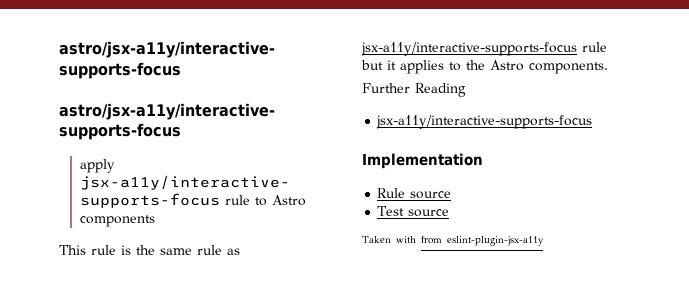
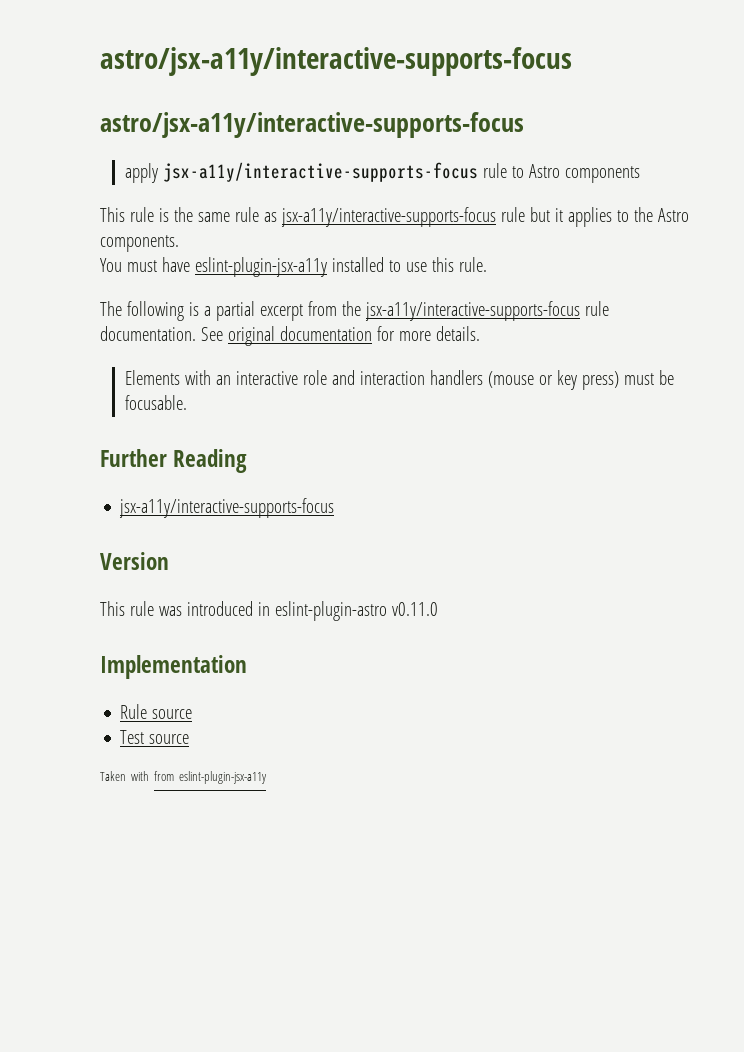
+ You must have eslint-plugin-jsx-a11y installed to use this rule.
+ The following is a partial excerpt from the jsx-a11y/interactive-supports-focus rule documentation. See original documentation for more details.
+ Elements with an interactive role and interaction handlers (mouse or key press) must be focusable.
  Further Reading
  jsx-a11y/interactive-supports-focus
+ Version
+ This rule was introduced in eslint-plugin-astro v0.11.0

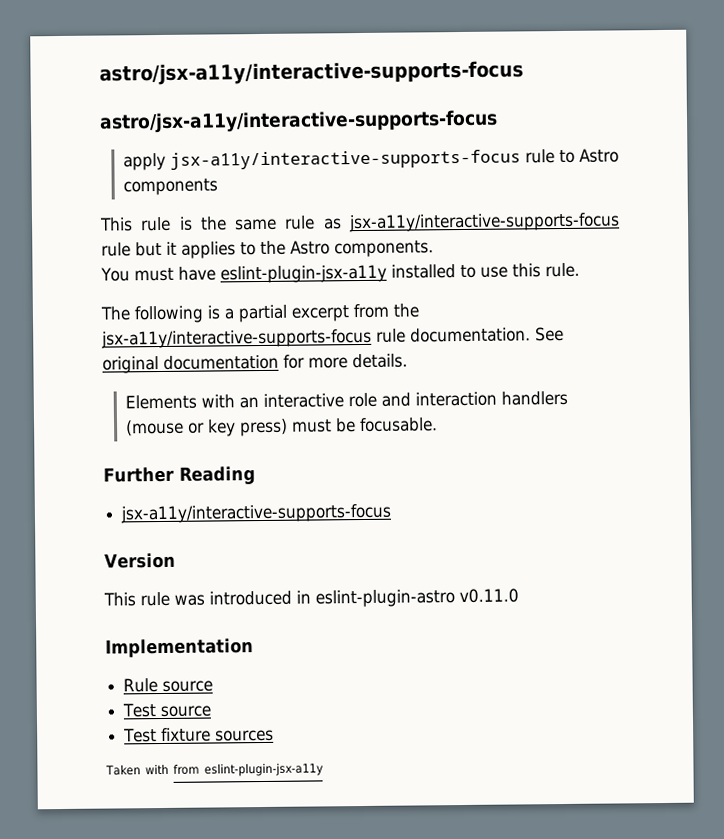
+ Test fixture sources

